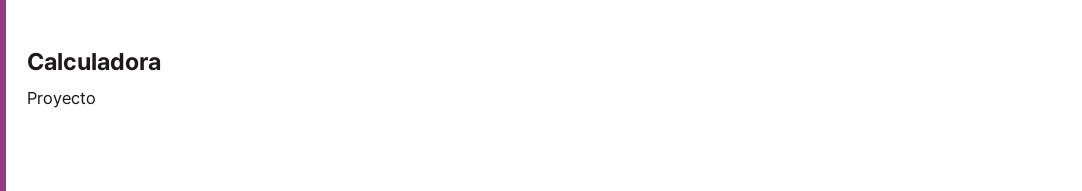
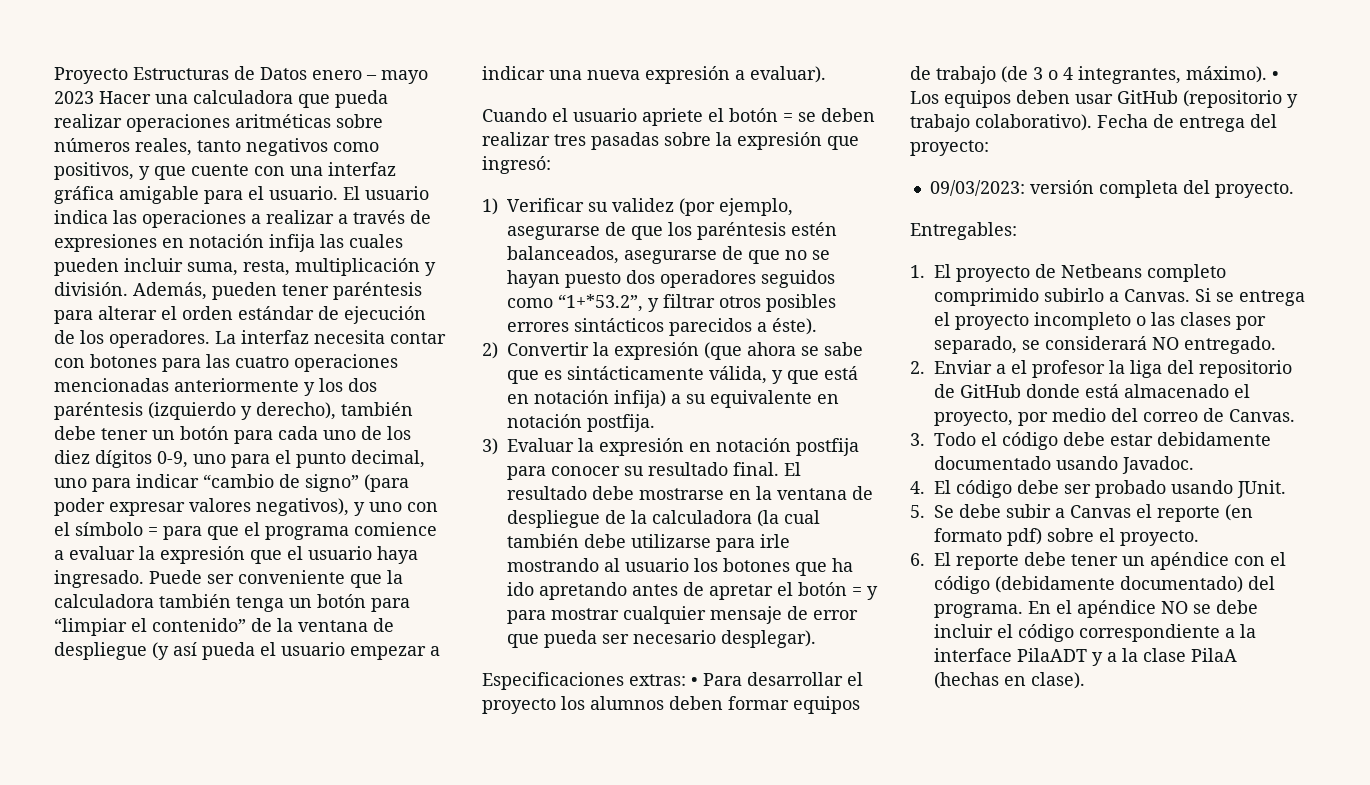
- Calculadora
- Proyecto
+ Proyecto Estructuras de Datos enero – mayo 2023 Hacer una calculadora que pueda realizar operaciones aritméticas sobre números reales, tanto negativos como positivos, y que cuente con una interfaz gráfica amigable para el usuario. El usuario indica las operaciones a realizar a través de expresiones en notación infija las cuales pueden incluir suma, resta, multiplicación y división. Además, pueden tener paréntesis para alterar el orden estándar de ejecución de los operadores. La interfaz necesita contar con botones para las cuatro operaciones mencionadas anteriormente y los dos paréntesis (izquierdo y derecho), también debe tener un botón para cada uno de los diez dígitos 0-9, uno para el punto decimal, uno para indicar “cambio de signo” (para poder expresar valores negativos), y uno con el símbolo = para que el programa comience a evaluar la expresión que el usuario haya ingresado. Puede ser conveniente que la calculadora también tenga un botón para “limpiar el contenido” de la ventana de despliegue (y así pueda el usuario empezar a indicar una nueva expresión a evaluar).
+ Cuando el usuario apriete el botón = se deben realizar tres pasadas sobre la expresión que ingresó:
+ 1) Verificar su validez (por ejemplo, asegurarse de que los paréntesis estén balanceados, asegurarse de que no se hayan puesto dos operadores seguidos como “1+*53.2”, y filtrar otros posibles errores sintácticos parecidos a éste).
+ 2) Convertir la expresión (que ahora se sabe que es sintácticamente válida, y que está en notación infija) a su equivalente en notación postfija.
+ 3) Evaluar la expresión en notación postfija para conocer su resultado final. El resultado debe mostrarse en la ventana de despliegue de la calculadora (la cual también debe utilizarse para irle mostrando al usuario los botones que ha ido apretando antes de apretar el botón = y para mostrar cualquier mensaje de error que pueda ser necesario desplegar).
+ Especificaciones extras: • Para desarrollar el proyecto los alumnos deben formar equipos de trabajo (de 3 o 4 integrantes, máximo). • Los equipos deben usar GitHub (repositorio y trabajo colaborativo). Fecha de entrega del proyecto:
+ 09/03/2023: versión completa del proyecto.
+ Entregables:
+ 1. El proyecto de Netbeans completo comprimido subirlo a Canvas. Si se entrega el proyecto incompleto o las clases por separado, se considerará NO entregado.
+ 2. Enviar a el profesor la liga del repositorio de GitHub donde está almacenado el proyecto, por medio del correo de Canvas.
+ 3. Todo el código debe estar debidamente documentado usando Javadoc.
+ 4. El código debe ser probado usando JUnit.
+ 5. Se debe subir a Canvas el reporte (en formato pdf) sobre el proyecto.
+ 6. El reporte debe tener un apéndice con el código (debidamente documentado) del programa. En el apéndice NO se debe incluir el código correspondiente a la interface PilaADT y a la clase PilaA (hechas en clase).

